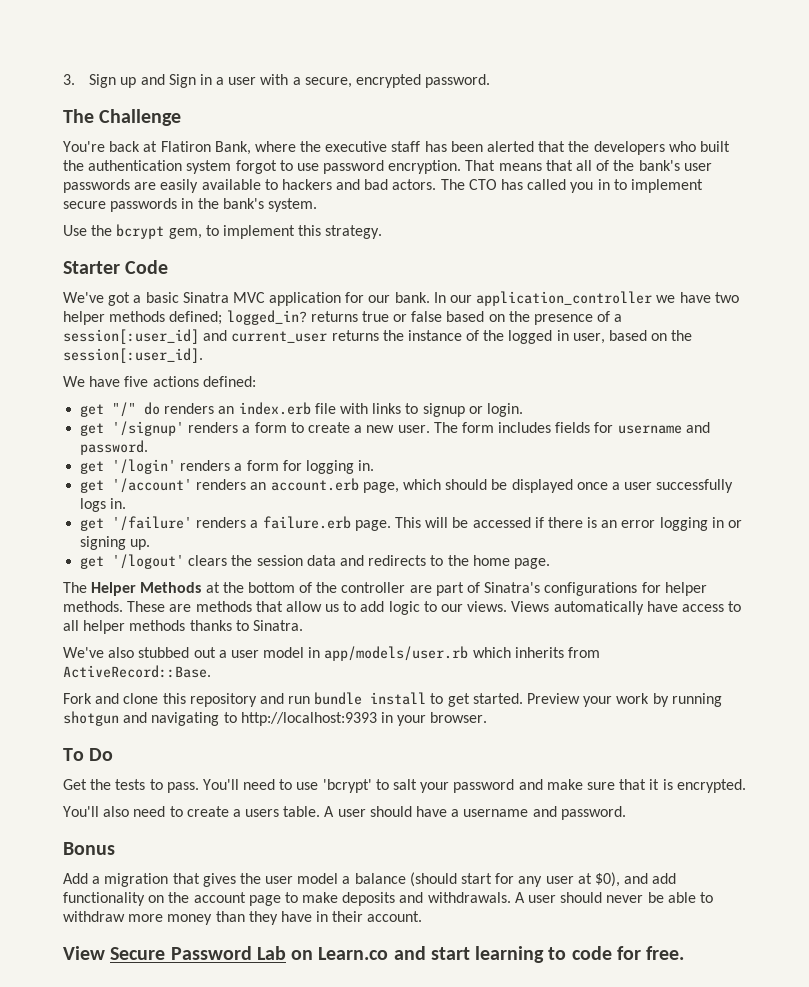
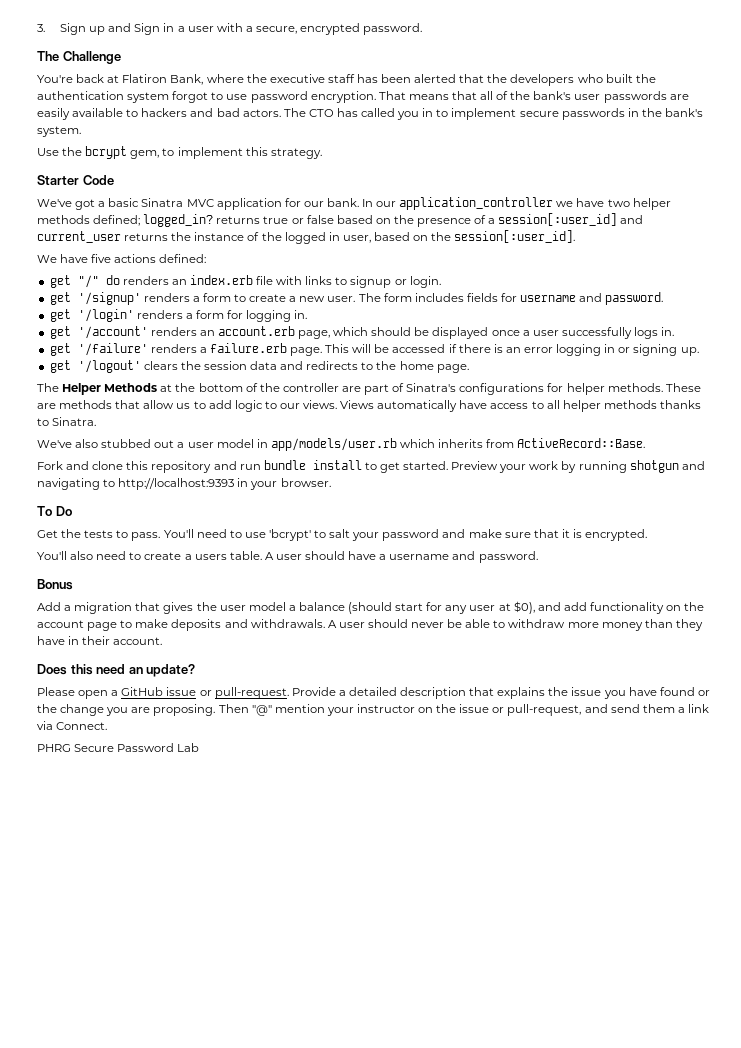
- View Secure Password Lab on Learn.co and start learning to code for free.
+ Does this need an update?
+ Please open a GitHub issue or pull-request. Provide a detailed description that explains the issue you have found or the change you are proposing. Then "@" mention your instructor on the issue or pull-request, and send them a link via Connect.
+ PHRG Secure Password Lab

